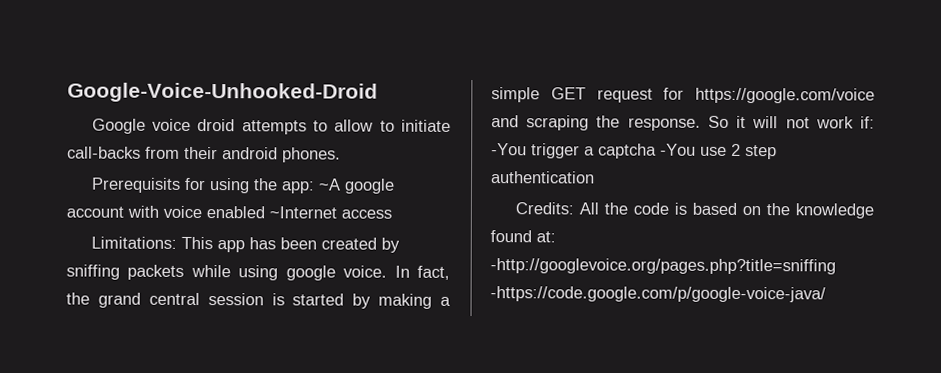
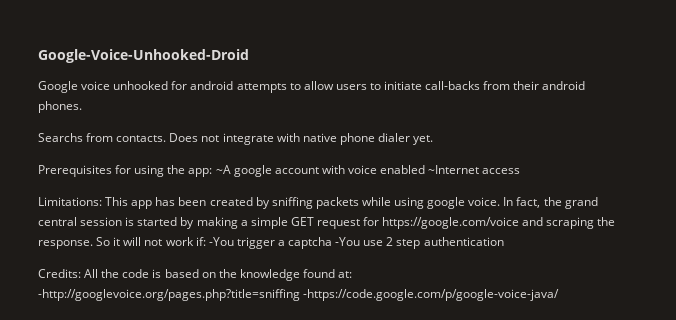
- Google voice droid attempts to allow to initiate call-backs from their android phones.
+ Google voice unhooked for android attempts to allow users to initiate call-backs from their android phones.
- Prerequisits for using the app: ~A google account with voice enabled ~Internet access
+ Searchs from contacts. Does not integrate with native phone dialer yet.
+ Prerequisites for using the app: ~A google account with voice enabled ~Internet access

